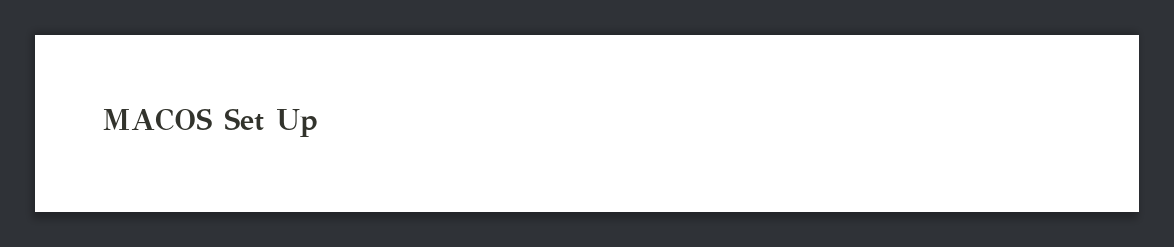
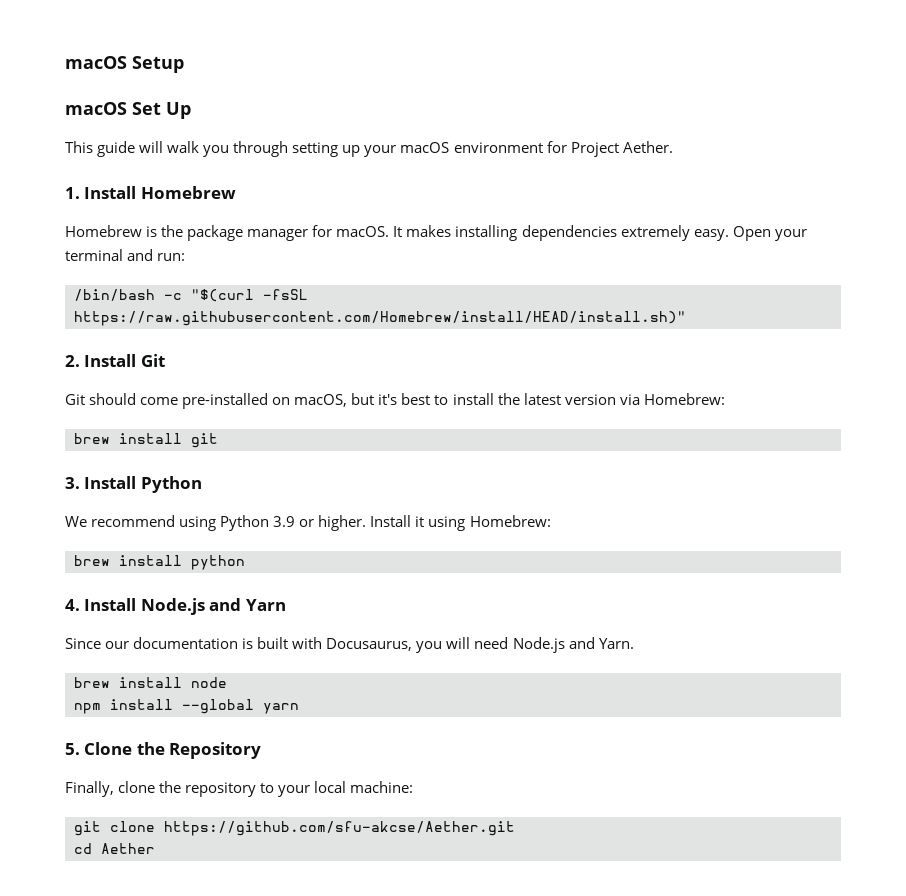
- MACOS Set Up
+ macOS Setup
+ macOS Set Up
+ This guide will walk you through setting up your macOS environment for Project Aether.
+ 1. Install Homebrew
+ Homebrew is the package manager for macOS. It makes installing dependencies extremely easy. Open your terminal and run:
+ /bin/bash -c "$(curl -fsSL https://raw.githubusercontent.com/Homebrew/install/HEAD/install.sh)"
+ 2. Install Git
+ Git should come pre-installed on macOS, but it's best to install the latest version via Homebrew:
+ brew install git
+ 3. Install Python
+ We recommend using Python 3.9 or higher. Install it using Homebrew:
+ brew install python
+ 4. Install Node.js and Yarn
+ Since our documentation is built with Docusaurus, you will need Node.js and Yarn.
+ brew install node
+ npm install --global yarn
+ 5. Clone the Repository
+ Finally, clone the repository to your local machine:
+ git clone https://github.com/sfu-akcse/Aether.git
+ cd Aether

